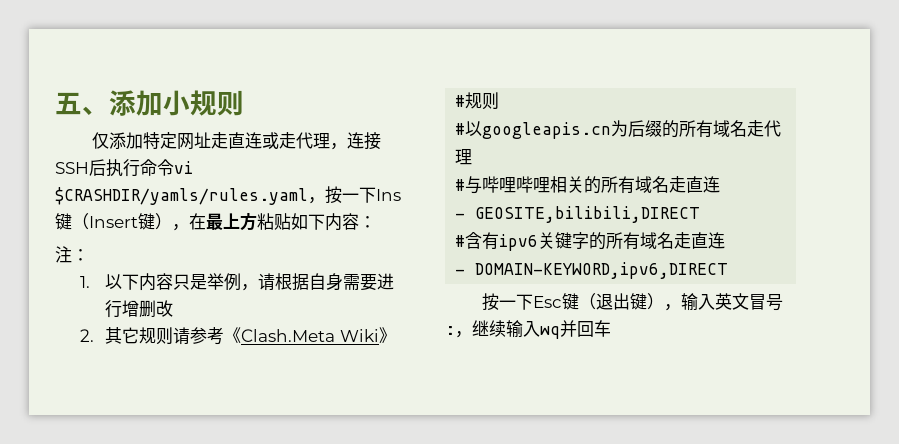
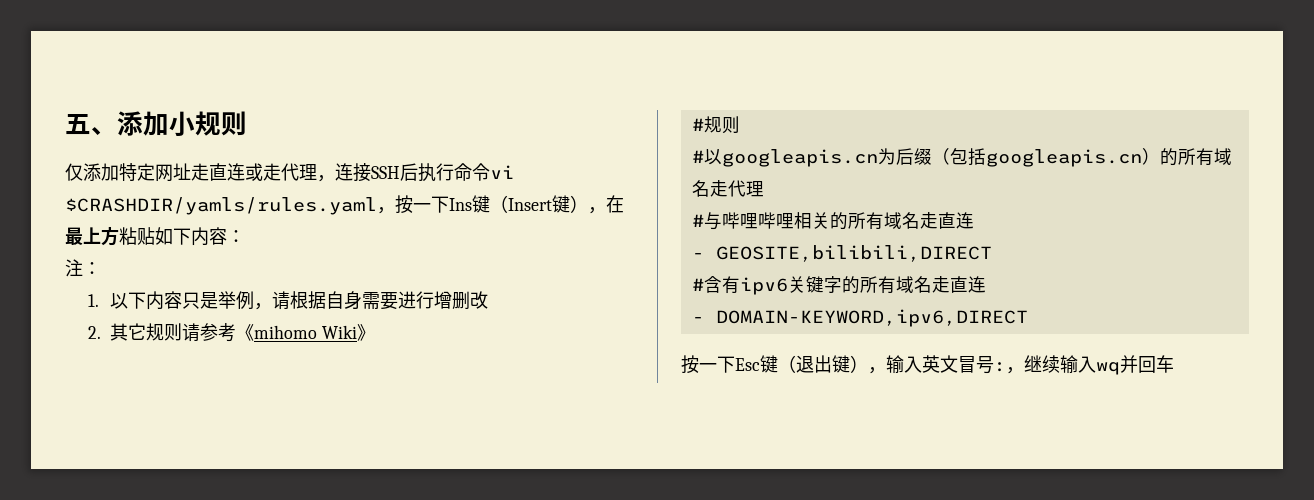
- 2.其它规则请参考《Clash.Meta Wiki》
+ 2.其它规则请参考《mihomo Wiki》
- #以googleapis.cn为后缀的所有域名走代理
+ #以googleapis.cn为后缀（包括googleapis.cn）的所有域名走代理

